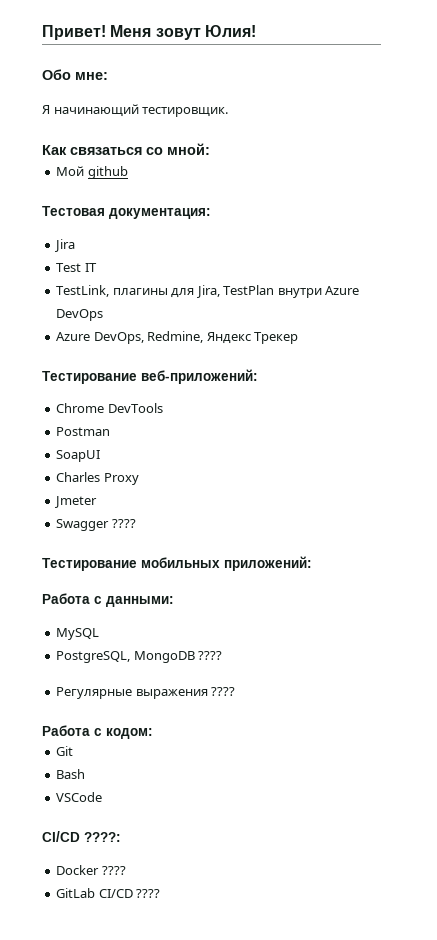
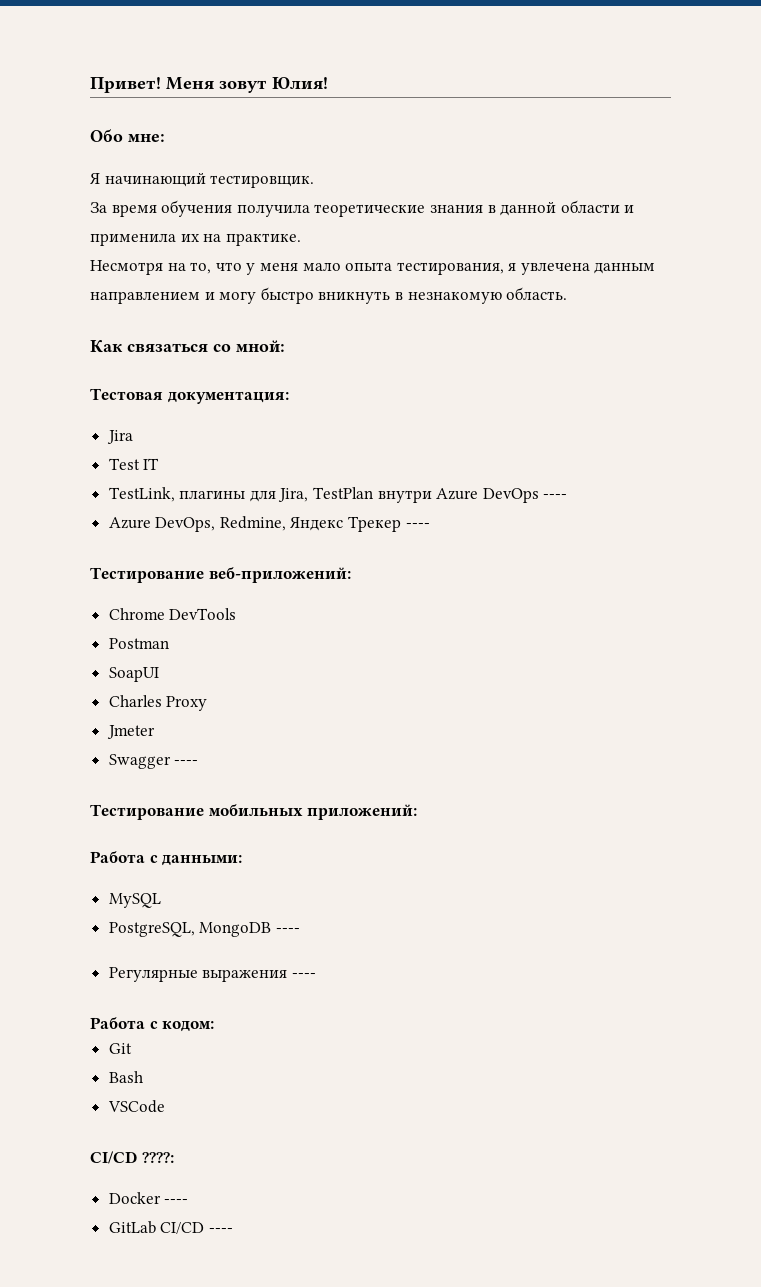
+ За время обучения получила теоретические знания в данной области и применила их на практике.
+ Несмотря на то, что у меня мало опыта тестирования, я увлечена данным направлением и могу быстро вникнуть в незнакомую область.
- Мой github
- TestLink, плагины для Jira, TestPlan внутри Azure DevOps
+ TestLink, плагины для Jira, TestPlan внутри Azure DevOps ----
- Azure DevOps, Redmine, Яндекс Трекер
+ Azure DevOps, Redmine, Яндекс Трекер ----
- Swagger ????
+ Swagger ----
- PostgreSQL, MongoDB ????
+ PostgreSQL, MongoDB ----
- Регулярные выражения ????
+ Регулярные выражения ----
- Docker ????
+ Docker ----
- GitLab CI/CD ????
+ GitLab CI/CD ----

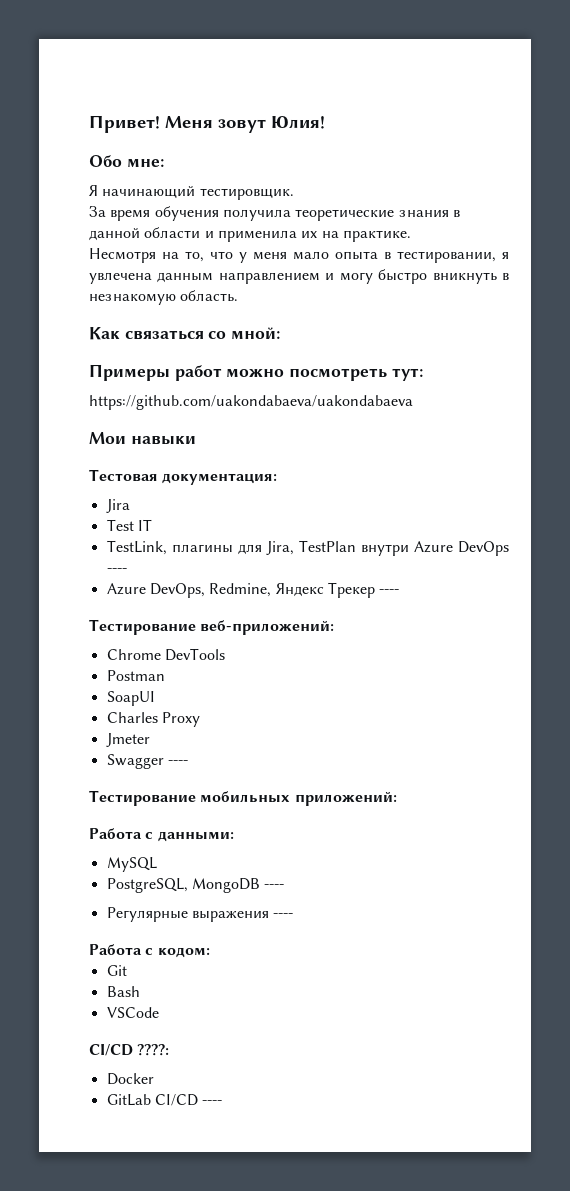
- Несмотря на то, что у меня мало опыта тестирования, я увлечена данным направлением и могу быстро вникнуть в незнакомую область.
+ Несмотря на то, что у меня мало опыта в тестировании, я увлечена данным направлением и могу быстро вникнуть в незнакомую область.
+ Примеры работ можно посмотреть тут:
+ https://github.com/uakondabaeva/uakondabaeva
+ Мои навыки
- Docker ----
+ Docker

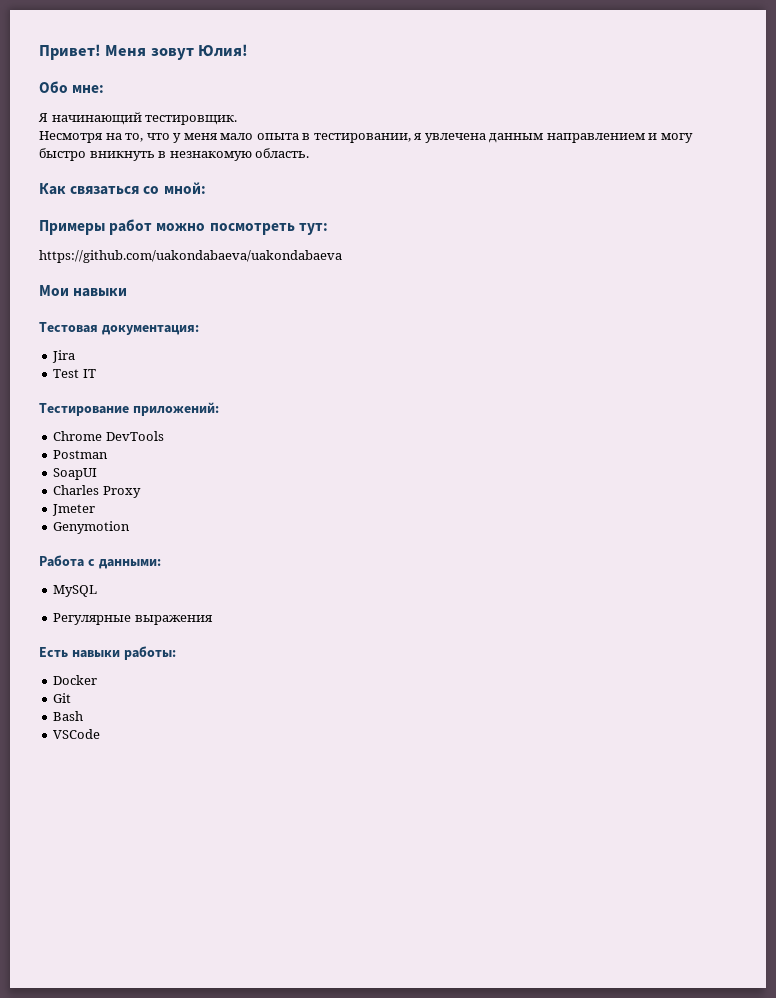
- За время обучения получила теоретические знания в данной области и применила их на практике.
- TestLink, плагины для Jira, TestPlan внутри Azure DevOps ----
- Azure DevOps, Redmine, Яндекс Трекер ----
- Тестирование веб-приложений:
+ Тестирование приложений:
- Swagger ----
- Тестирование мобильных приложений:
+ Genymotion
- PostgreSQL, MongoDB ----
- Регулярные выражения ----
- Работа с кодом:
+ Регулярные выражения
+ Есть навыки работы:
+ Docker
- CI/CD ????:
- Docker
- GitLab CI/CD ----

